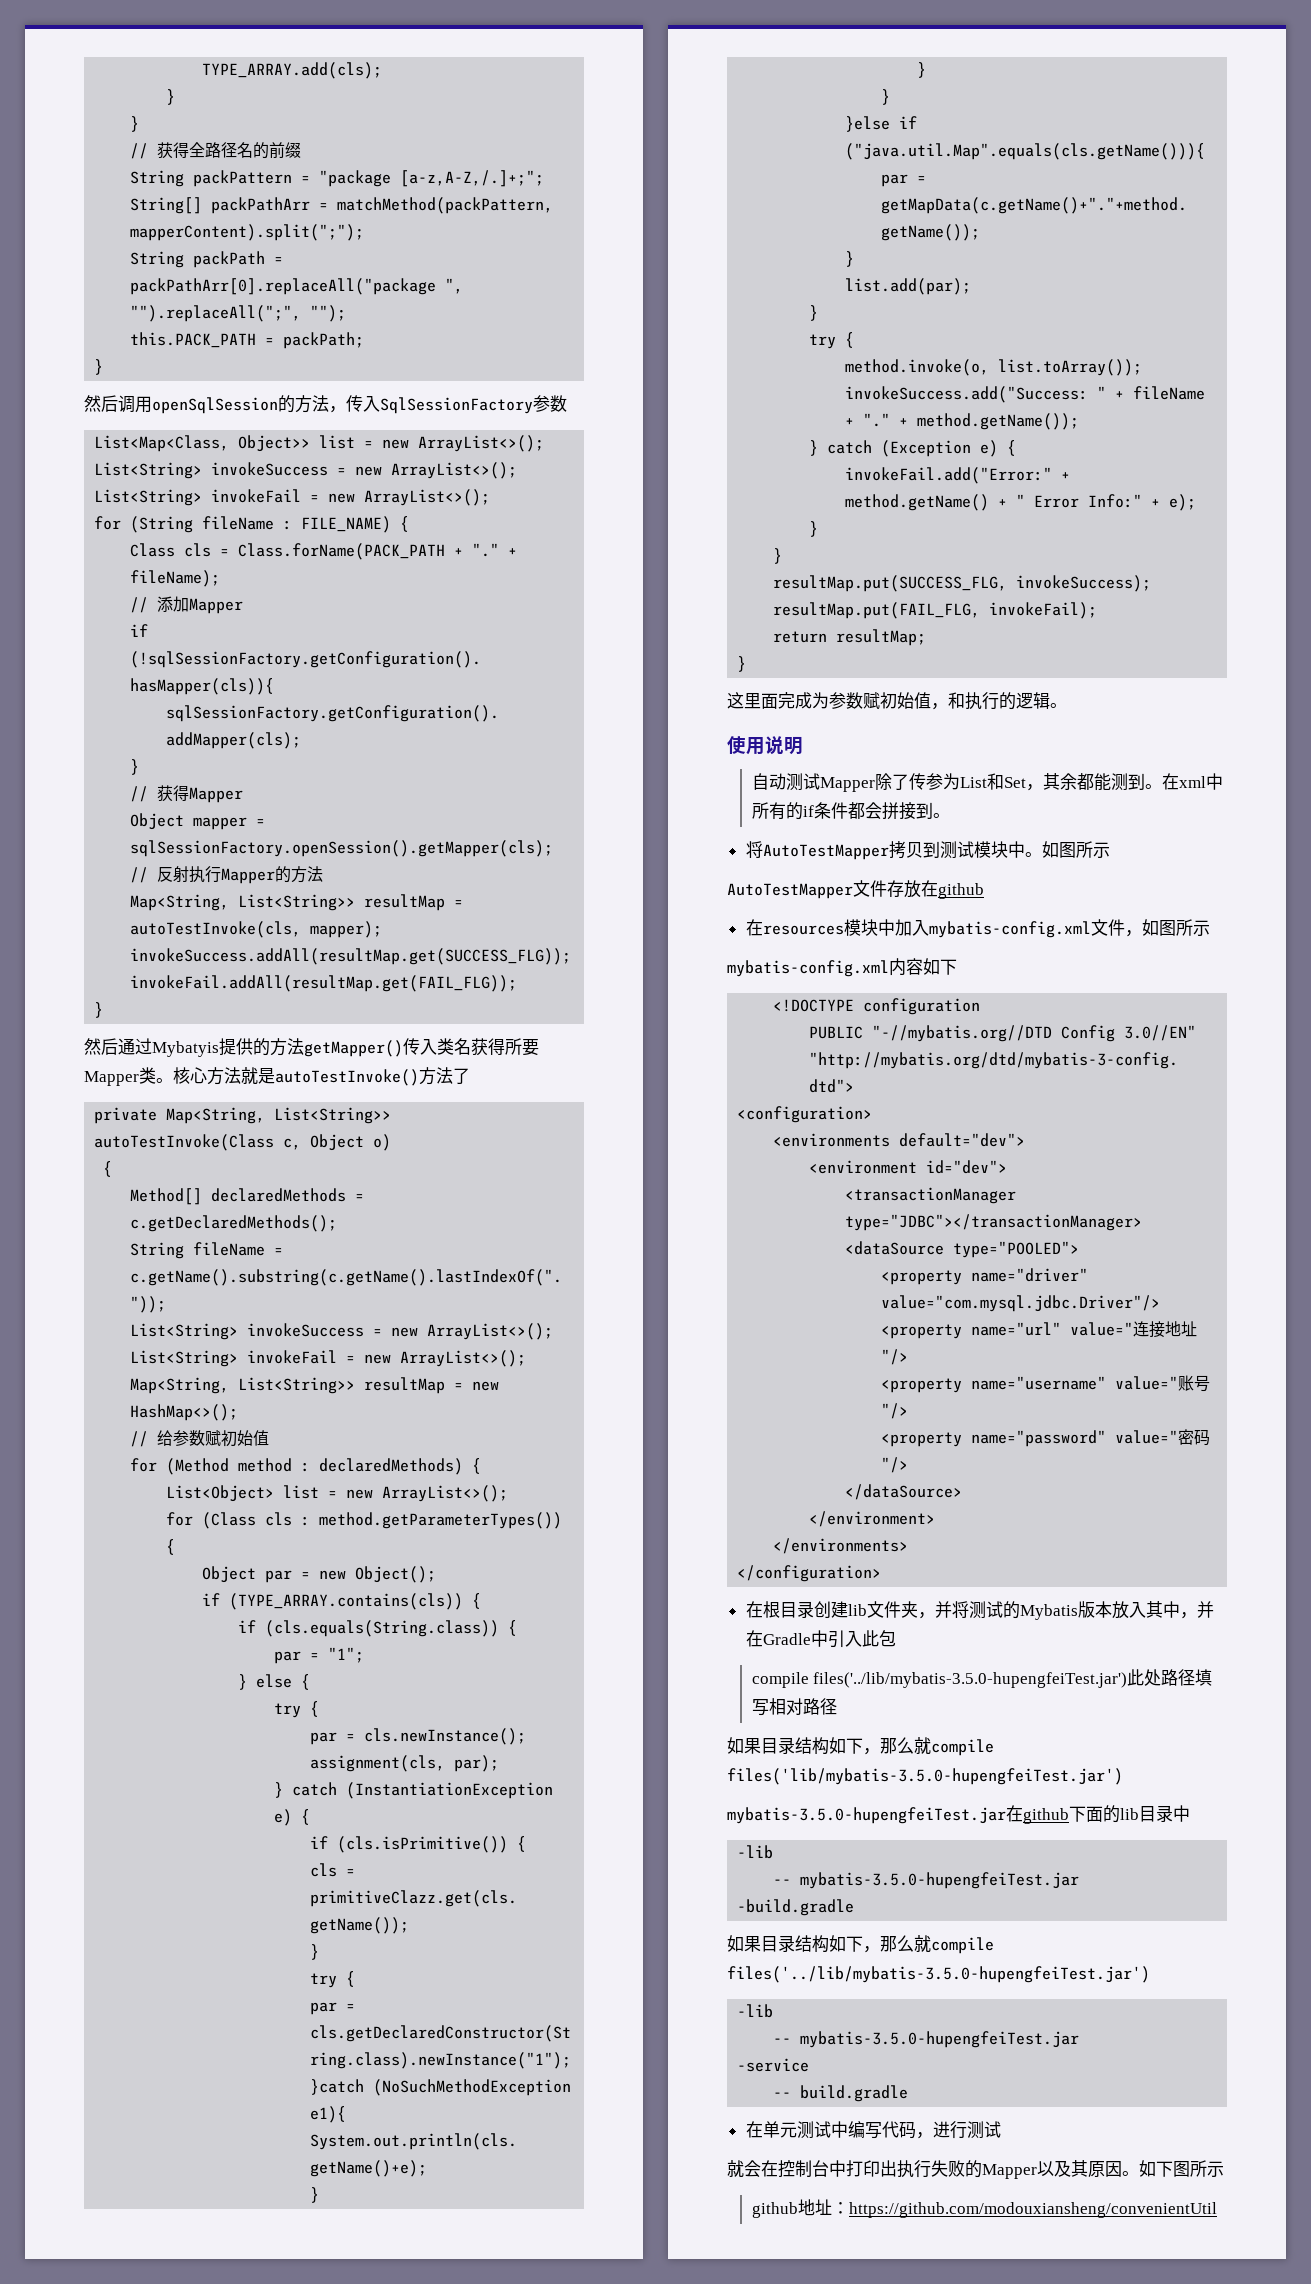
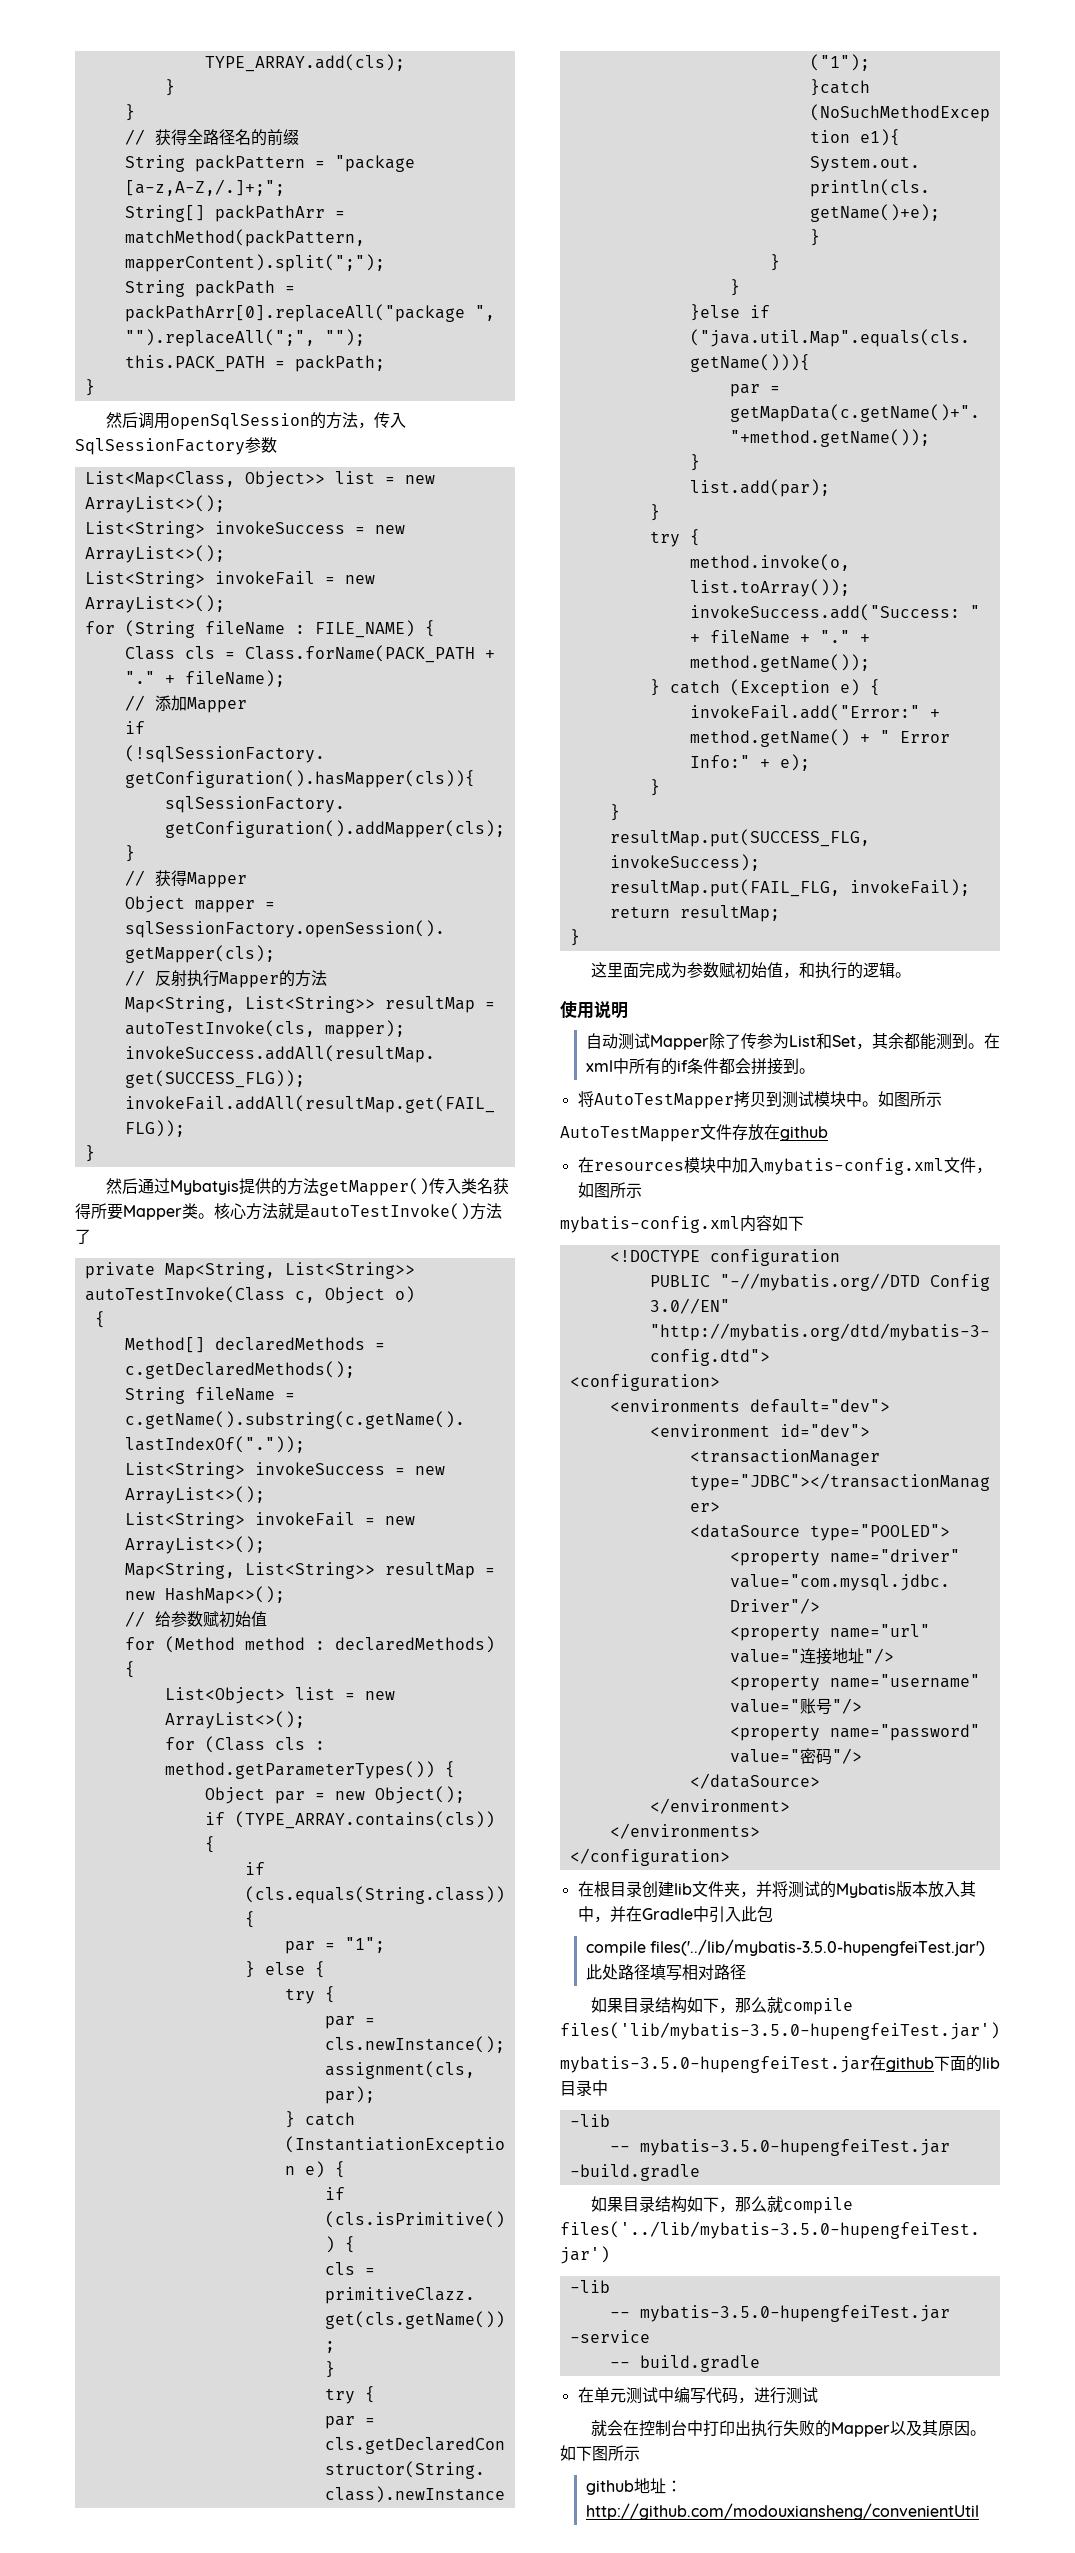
- github地址：https://github.com/modouxiansheng/convenientUtil
+ github地址：http://github.com/modouxiansheng/convenientUtil

